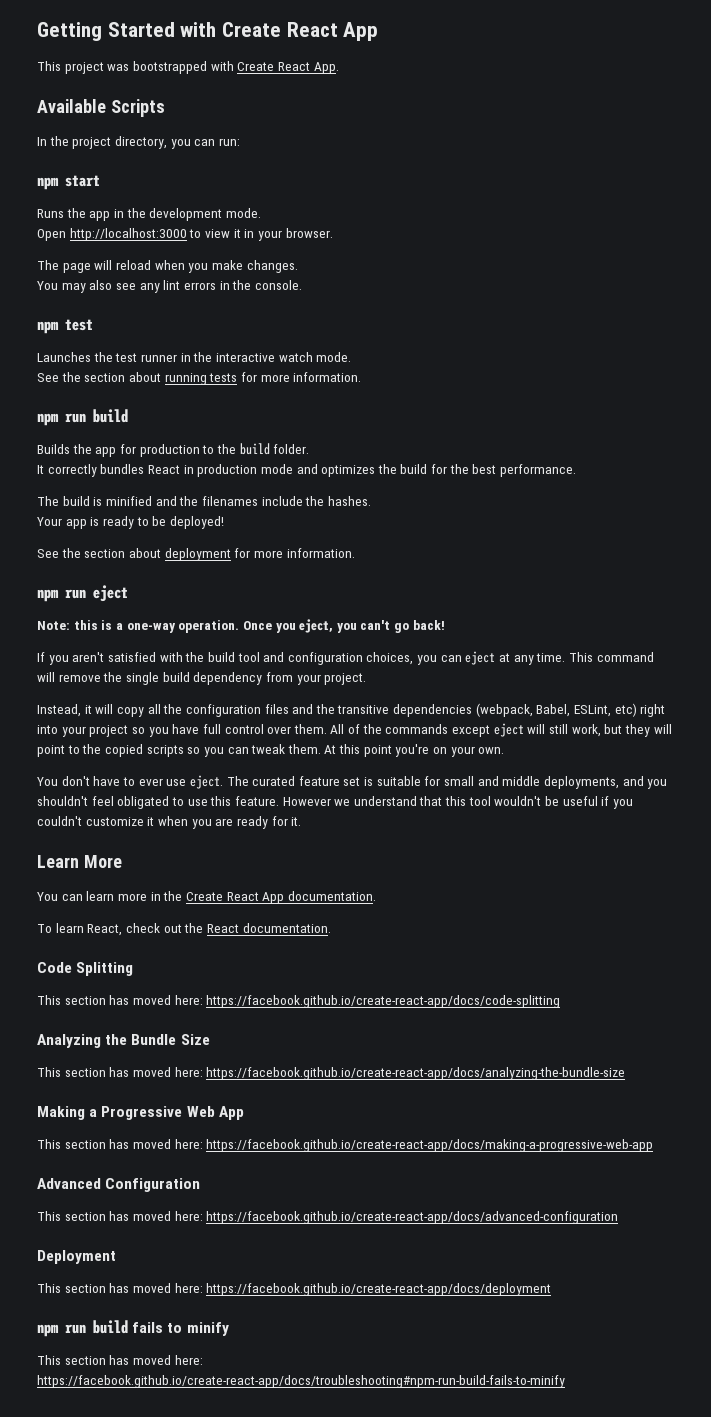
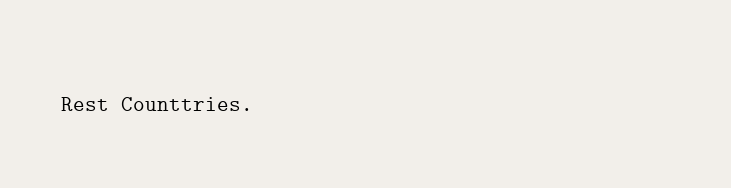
- Getting Started with Create React App
- This project was bootstrapped with Create React App.
- Available Scripts
- In the project directory, you can run:
- npm start
- Runs the app in the development mode.
- Open http://localhost:3000 to view it in your browser.
- The page will reload when you make changes.
- You may also see any lint errors in the console.
- npm test
- Launches the test runner in the interactive watch mode.
- See the section about running tests for more information.
- npm run build
- Builds the app for production to the build folder.
- It correctly bundles React in production mode and optimizes the build for the best performance.
- The build is minified and the filenames include the hashes.
- Your app is ready to be deployed!
- See the section about deployment for more information.
- npm run eject
- Note: this is a one-way operation. Once you eject, you can't go back!
- If you aren't satisfied with the build tool and configuration choices, you can eject at any time. This command will remove the single build dependency from your project.
- Instead, it will copy all the configuration files and the transitive dependencies (webpack, Babel, ESLint, etc) right into your project so you have full control over them. All of the commands except eject will still work, but they will point to the copied scripts so you can tweak them. At this point you're on your own.
- You don't have to ever use eject. The curated feature set is suitable for small and middle deployments, and you shouldn't feel obligated to use this feature. However we understand that this tool wouldn't be useful if you couldn't customize it when you are ready for it.
- Learn More
- You can learn more in the Create React App documentation.
- To learn React, check out the React documentation.
- Code Splitting
- This section has moved here: https://facebook.github.io/create-react-app/docs/code-splitting
- Analyzing the Bundle Size
- This section has moved here: https://facebook.github.io/create-react-app/docs/analyzing-the-bundle-size
- Making a Progressive Web App
- This section has moved here: https://facebook.github.io/create-react-app/docs/making-a-progressive-web-app
- Advanced Configuration
- This section has moved here: https://facebook.github.io/create-react-app/docs/advanced-configuration
- Deployment
- This section has moved here: https://facebook.github.io/create-react-app/docs/deployment
- npm run build fails to minify
- This section has moved here: https://facebook.github.io/create-react-app/docs/troubleshooting#npm-run-build-fails-to-minify
+ Rest Counttries.

